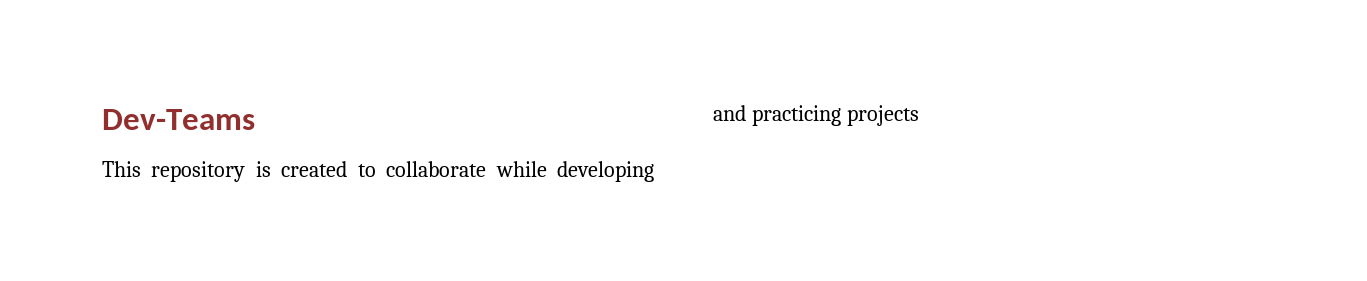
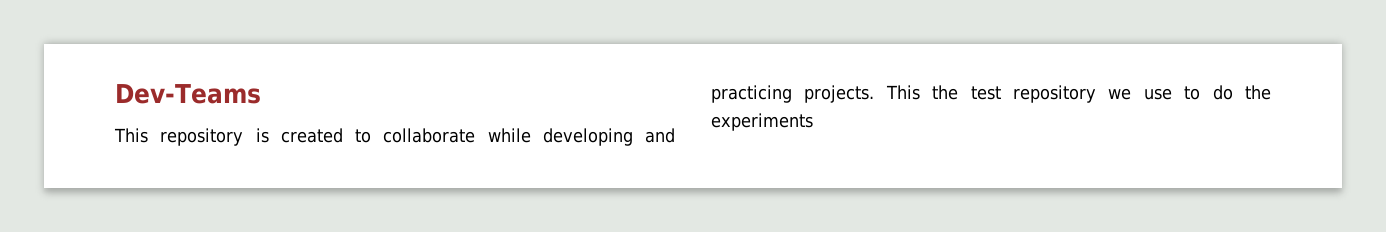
- This repository is created to collaborate while developing and practicing projects
+ This repository is created to collaborate while developing and practicing projects. This the test repository we use to do the experiments

